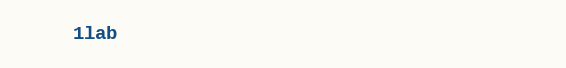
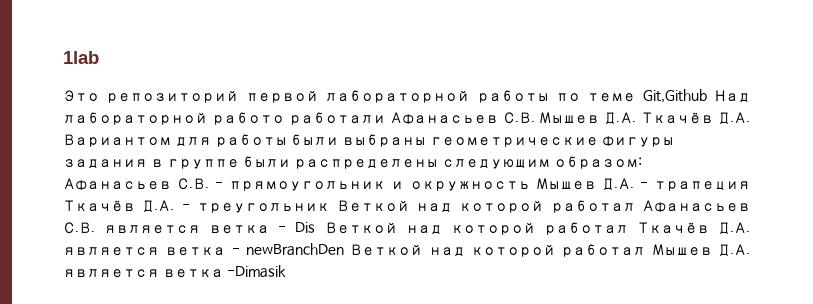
+ Это репозиторий первой лабораторной работы по теме Git,Github Над лабораторной работо работали Афанасьев С.В. Мышев Д.А. Ткачёв Д.А. Вариантом для работы были выбраны геометрические фигуры задания в группе были распределены следующим образом: Афанасьев С.В. - прямоугольник и окружность Мышев Д.А. - трапеция Ткачёв Д.А. - треугольник Веткой над которой работал Афанасьев С.В. является ветка - Dis Веткой над которой работал Ткачёв Д.А. является ветка - newBranchDen Веткой над которой работал Мышев Д.А. является ветка -Dimasik

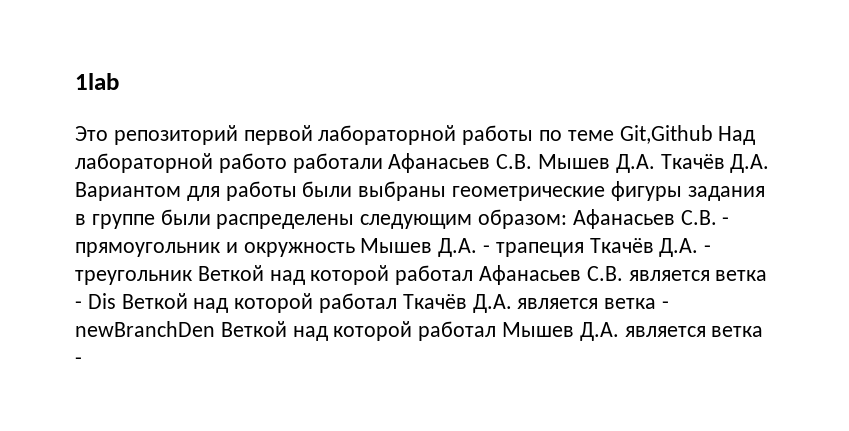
- Афанасьев С.В. - прямоугольник и окружность Мышев Д.А. - трапеция Ткачёв Д.А. - треугольник Веткой над которой работал Афанасьев С.В. является ветка - Dis Веткой над которой работал Ткачёв Д.А. является ветка - newBranchDen Веткой над которой работал Мышев Д.А. является ветка -Dimasik
+ Афанасьев С.В. - прямоугольник и окружность Мышев Д.А. - трапеция Ткачёв Д.А. - треугольник Веткой над которой работал Афанасьев С.В. является ветка - Dis Веткой над которой работал Ткачёв Д.А. является ветка - newBranchDen Веткой над которой работал Мышев Д.А. является ветка -

